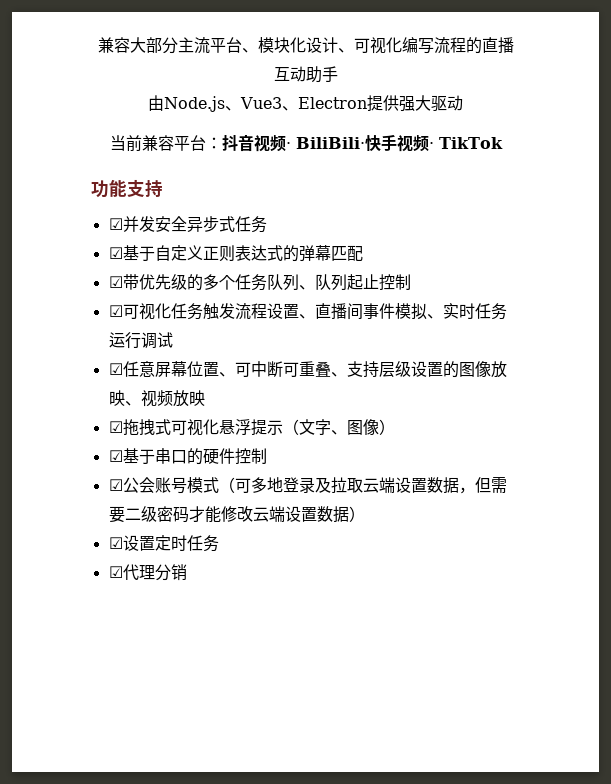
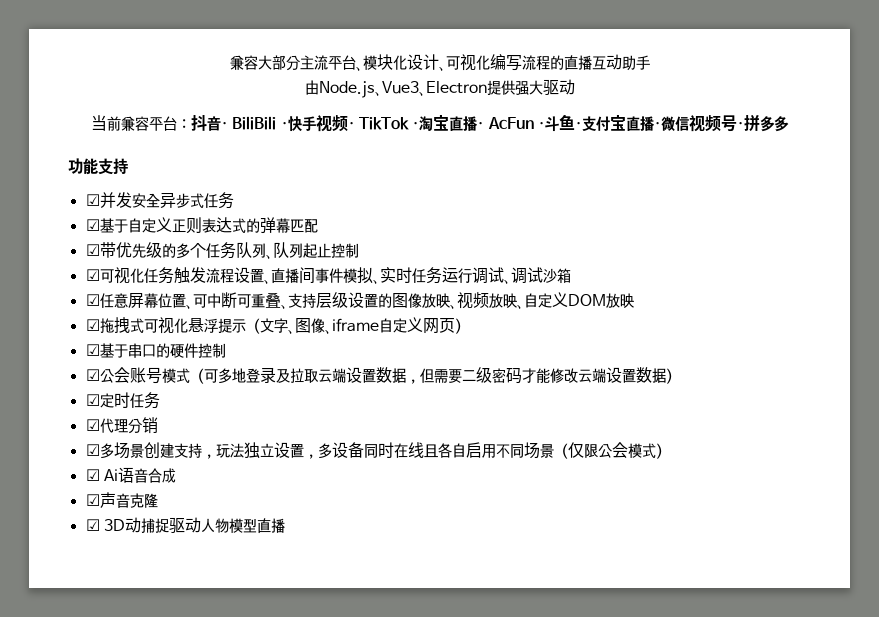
- 当前兼容平台：抖音视频· BiliBili·快手视频· TikTok
+ 当前兼容平台：抖音· BiliBili ·快手视频· TikTok ·淘宝直播· AcFun ·斗鱼·支付宝直播·微信视频号·拼多多
- ☑可视化任务触发流程设置、直播间事件模拟、实时任务运行调试
+ ☑可视化任务触发流程设置、直播间事件模拟、实时任务运行调试、调试沙箱
- ☑任意屏幕位置、可中断可重叠、支持层级设置的图像放映、视频放映
+ ☑任意屏幕位置、可中断可重叠、支持层级设置的图像放映、视频放映、自定义DOM放映
- ☑拖拽式可视化悬浮提示（文字、图像）
+ ☑拖拽式可视化悬浮提示（文字、图像、iframe自定义网页）
- ☑设置定时任务
+ ☑定时任务
+ ☑多场景创建支持，玩法独立设置，多设备同时在线且各自启用不同场景（仅限公会模式）
+ ☑ Ai语音合成
+ ☑声音克隆
+ ☑ 3D动捕捉驱动人物模型直播

